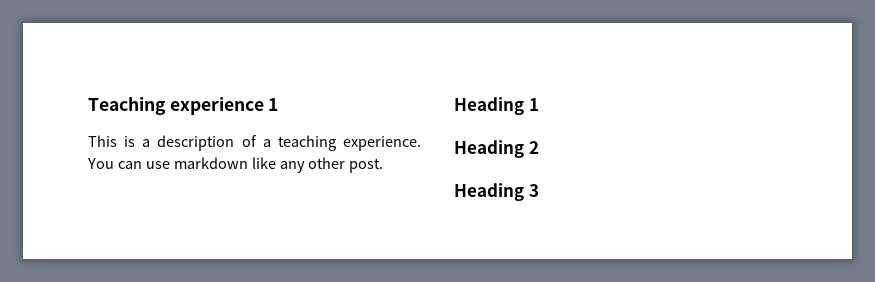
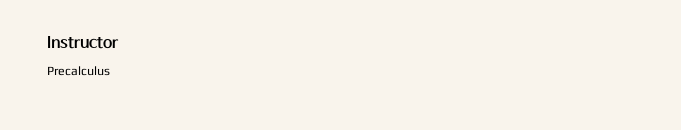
- Teaching experience 1
- This is a description of a teaching experience. You can use markdown like any other post.
- Heading 1
- Heading 2
- Heading 3
+ Instructor
+ Precalculus

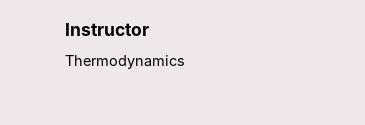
- Precalculus
+ Thermodynamics

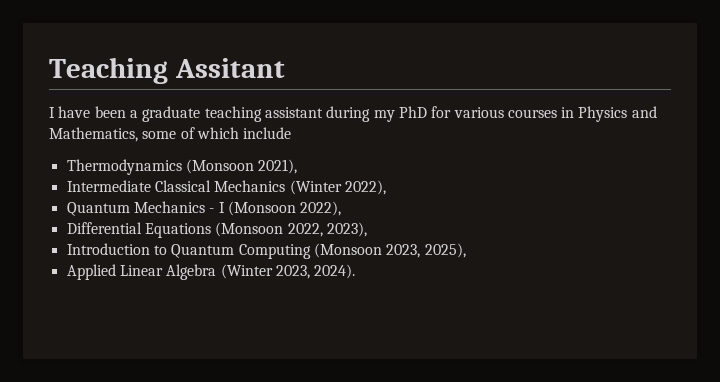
- Instructor
- Thermodynamics
+ Teaching Assitant
+ I have been a graduate teaching assistant during my PhD for various courses in Physics and Mathematics, some of which include
+ Thermodynamics (Monsoon 2021),
+ Intermediate Classical Mechanics (Winter 2022),
+ Quantum Mechanics - I (Monsoon 2022),
+ Differential Equations (Monsoon 2022, 2023),
+ Introduction to Quantum Computing (Monsoon 2023, 2025),
+ Applied Linear Algebra (Winter 2023, 2024).

